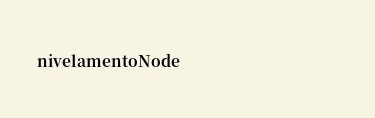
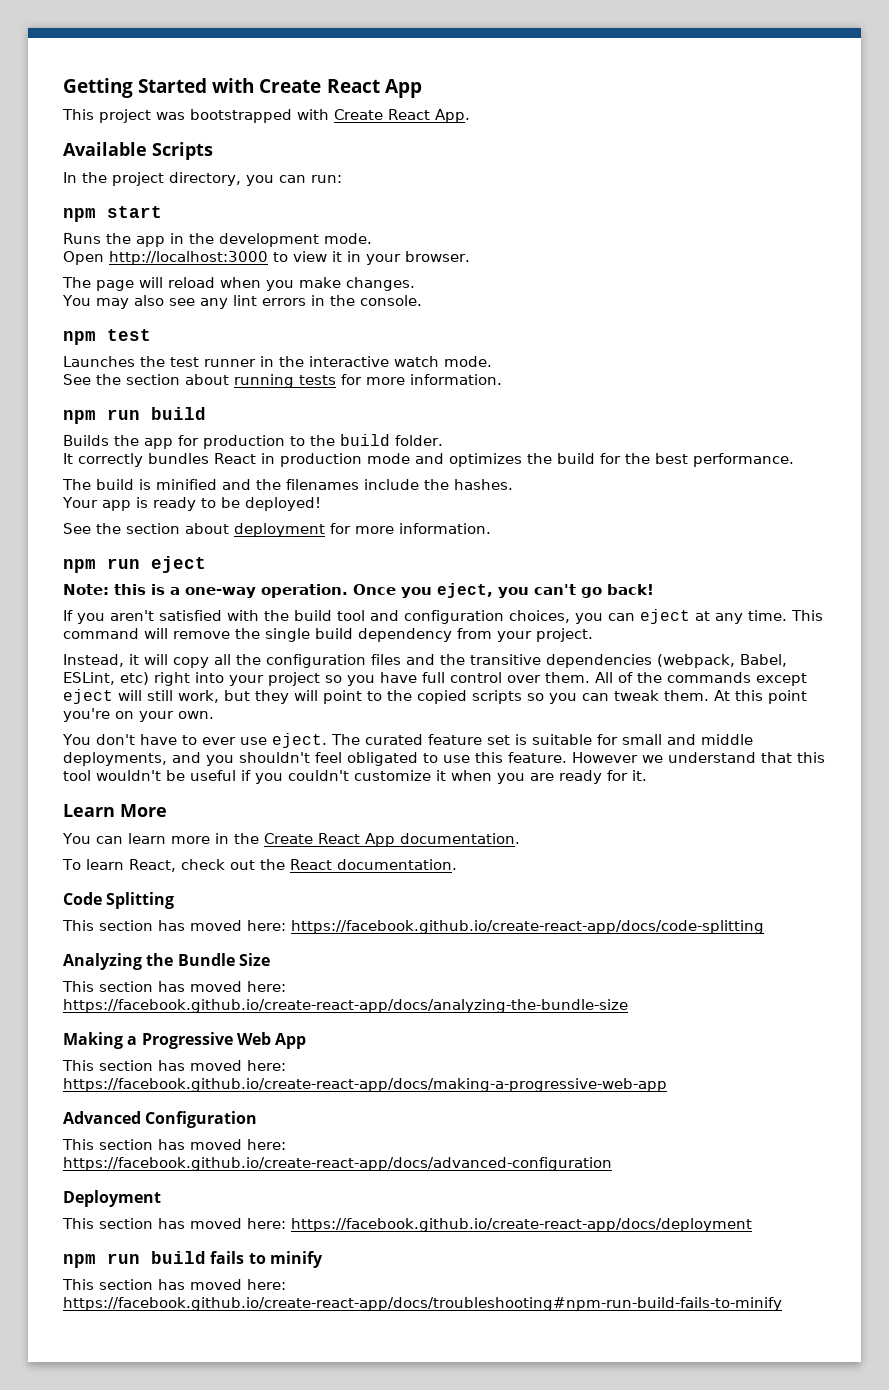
- nivelamentoNode
+ Getting Started with Create React App
+ This project was bootstrapped with Create React App.
+ Available Scripts
+ In the project directory, you can run:
+ npm start
+ Runs the app in the development mode.
+ Open http://localhost:3000 to view it in your browser.
+ The page will reload when you make changes.
+ You may also see any lint errors in the console.
+ npm test
+ Launches the test runner in the interactive watch mode.
+ See the section about running tests for more information.
+ npm run build
+ Builds the app for production to the build folder.
+ It correctly bundles React in production mode and optimizes the build for the best performance.
+ The build is minified and the filenames include the hashes.
+ Your app is ready to be deployed!
+ See the section about deployment for more information.
+ npm run eject
+ Note: this is a one-way operation. Once you eject, you can't go back!
+ If you aren't satisfied with the build tool and configuration choices, you can eject at any time. This command will remove the single build dependency from your project.
+ Instead, it will copy all the configuration files and the transitive dependencies (webpack, Babel, ESLint, etc) right into your project so you have full control over them. All of the commands except eject will still work, but they will point to the copied scripts so you can tweak them. At this point you're on your own.
+ You don't have to ever use eject. The curated feature set is suitable for small and middle deployments, and you shouldn't feel obligated to use this feature. However we understand that this tool wouldn't be useful if you couldn't customize it when you are ready for it.
+ Learn More
+ You can learn more in the Create React App documentation.
+ To learn React, check out the React documentation.
+ Code Splitting
+ This section has moved here: https://facebook.github.io/create-react-app/docs/code-splitting
+ Analyzing the Bundle Size
+ This section has moved here: https://facebook.github.io/create-react-app/docs/analyzing-the-bundle-size
+ Making a Progressive Web App
+ This section has moved here: https://facebook.github.io/create-react-app/docs/making-a-progressive-web-app
+ Advanced Configuration
+ This section has moved here: https://facebook.github.io/create-react-app/docs/advanced-configuration
+ Deployment
+ This section has moved here: https://facebook.github.io/create-react-app/docs/deployment
+ npm run build fails to minify
+ This section has moved here: https://facebook.github.io/create-react-app/docs/troubleshooting#npm-run-build-fails-to-minify

